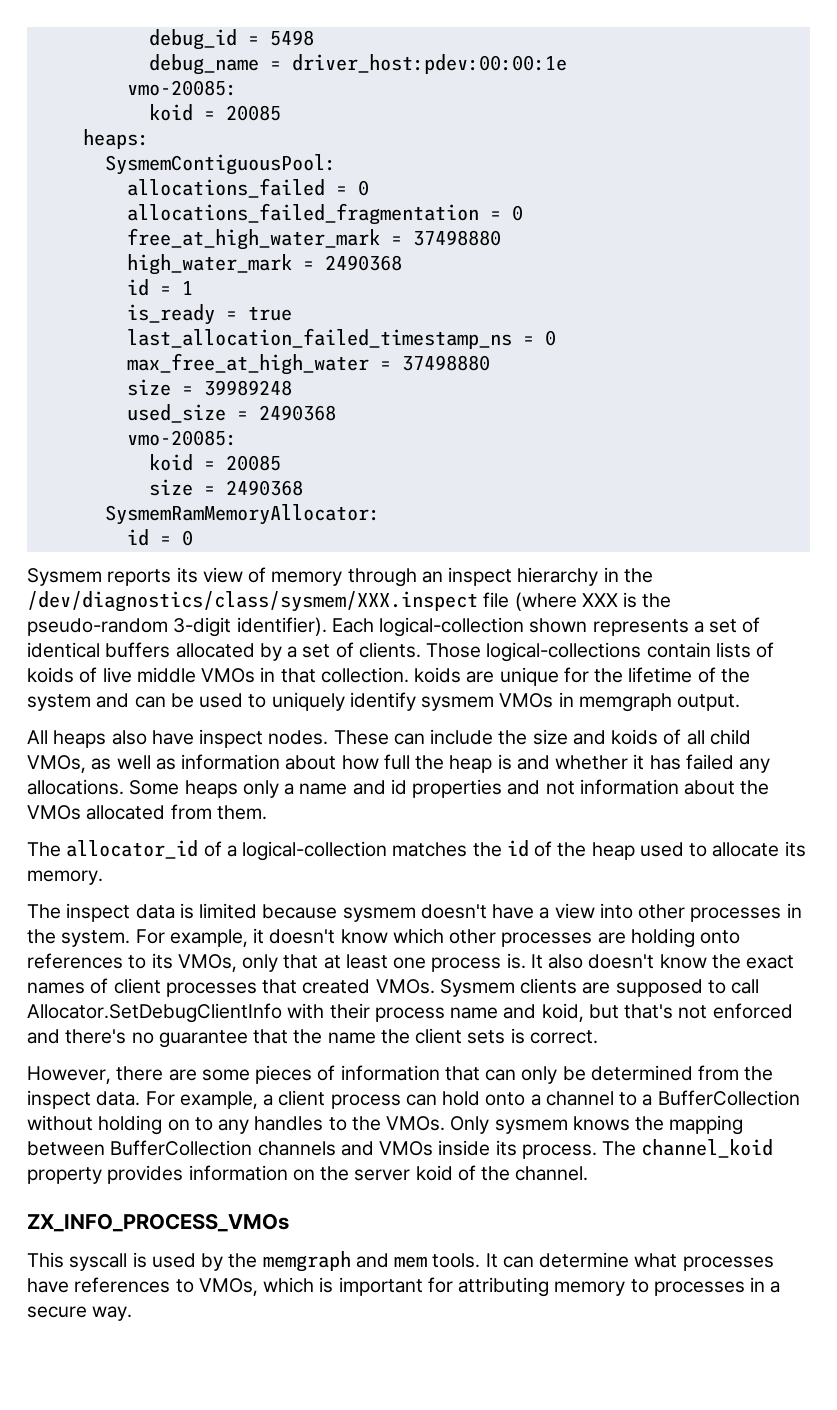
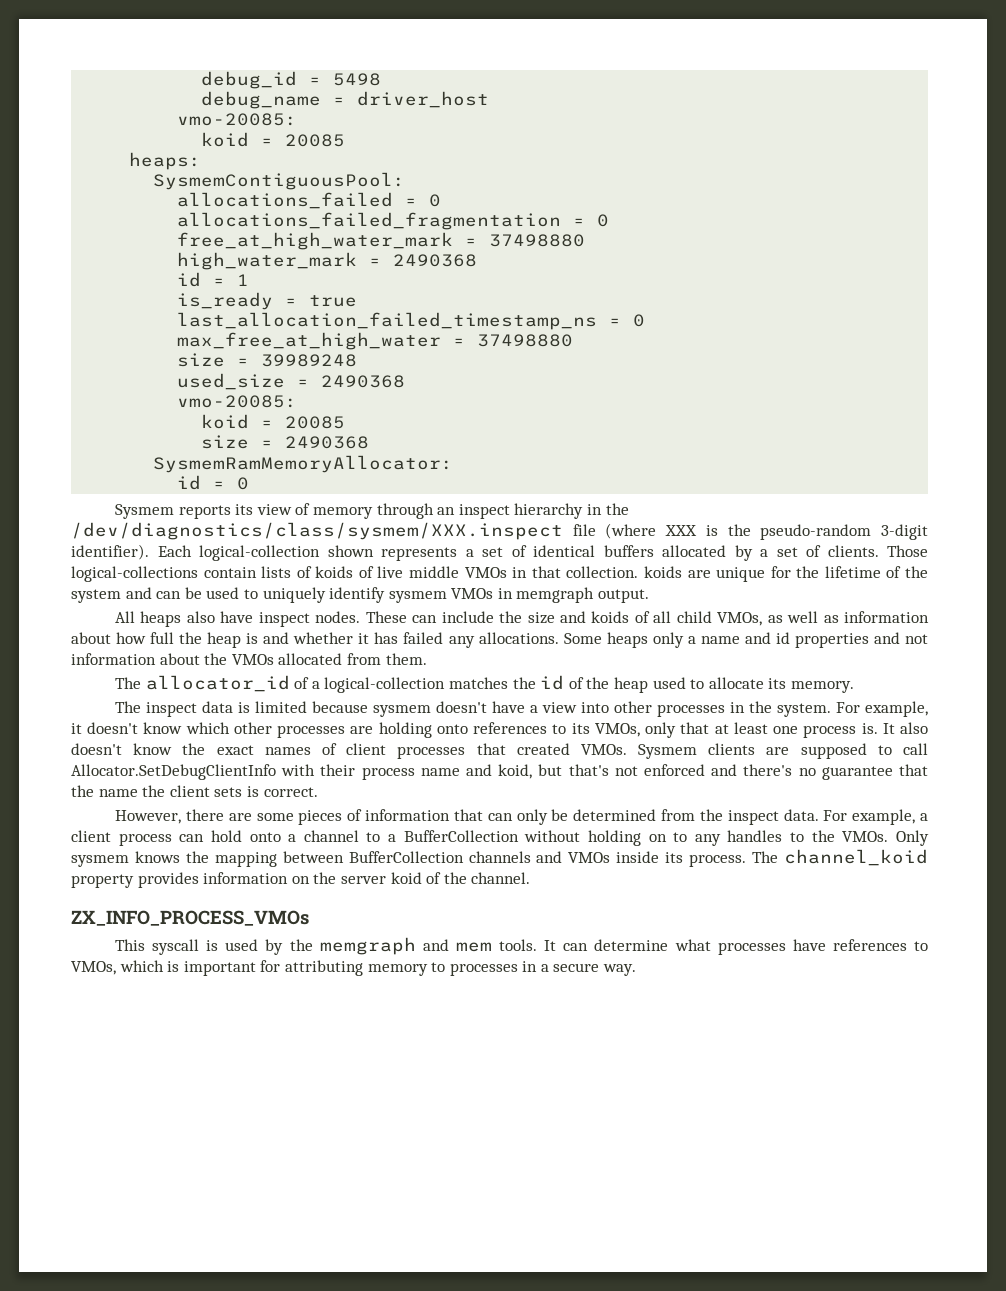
- debug_name = driver_host:pdev:00:00:1e
+ debug_name = driver_host

